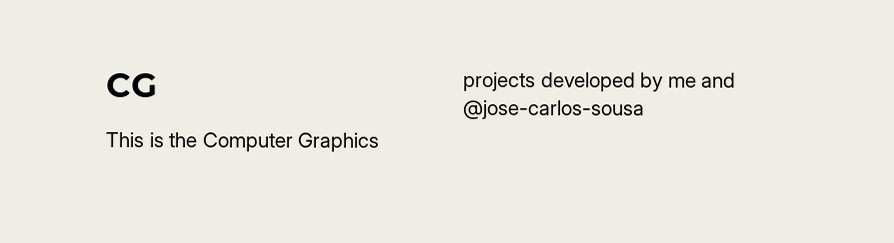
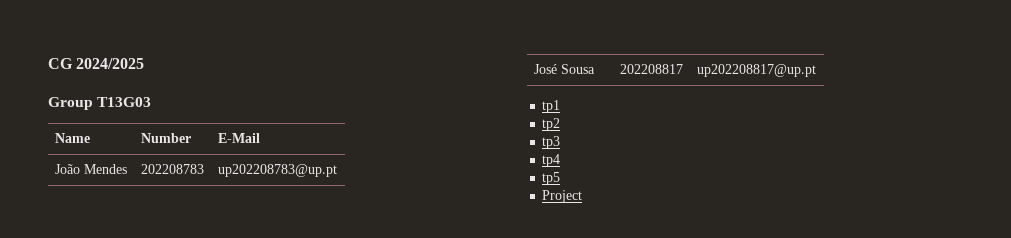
- CG
- This is the Computer Graphics projects developed by me and @jose-carlos-sousa
+ CG 2024/2025
+ Group T13G03
+ Name | Number | E-Mail
+ João Mendes | 202208783 | up202208783@up.pt
+ José Sousa | 202208817 | up202208817@up.pt
+ tp1
+ tp2
+ tp3
+ tp4
+ tp5
+ Project

